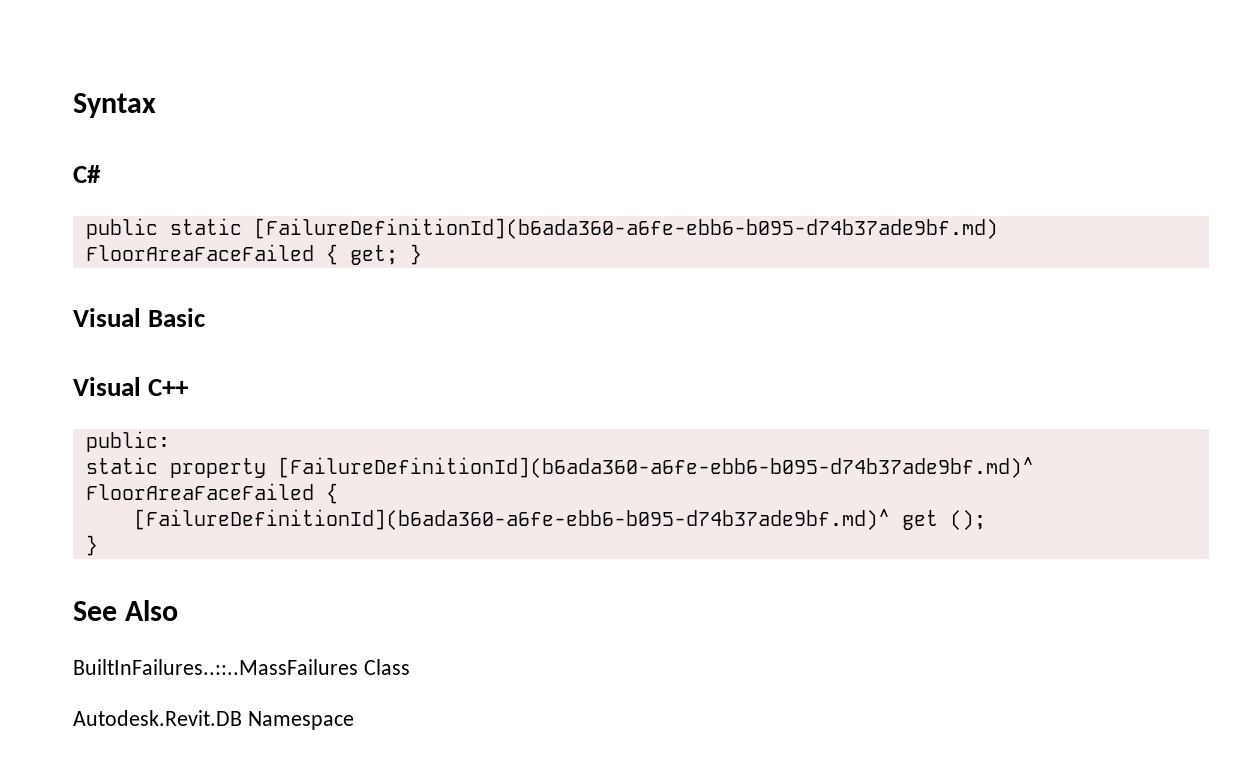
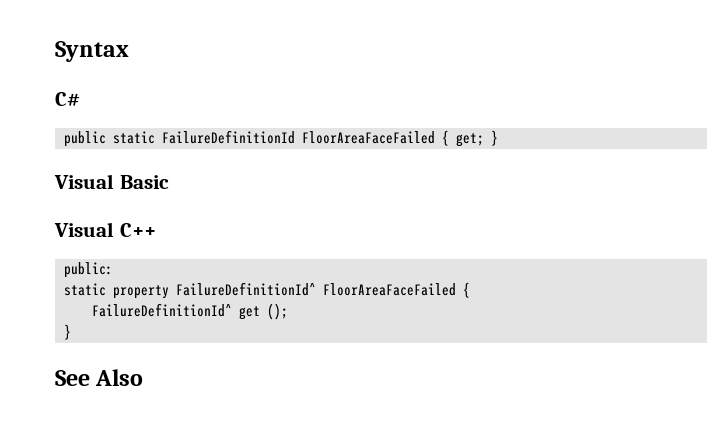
- public static [FailureDefinitionId](b6ada360-a6fe-ebb6-b095-d74b37ade9bf.md) FloorAreaFaceFailed { get; }
+ public static FailureDefinitionId FloorAreaFaceFailed { get; }
- static property [FailureDefinitionId](b6ada360-a6fe-ebb6-b095-d74b37ade9bf.md)^ FloorAreaFaceFailed {
+ static property FailureDefinitionId^ FloorAreaFaceFailed {
- [FailureDefinitionId](b6ada360-a6fe-ebb6-b095-d74b37ade9bf.md)^ get ();
+ FailureDefinitionId^ get ();
- BuiltInFailures..::..MassFailures Class
- Autodesk.Revit.DB Namespace

